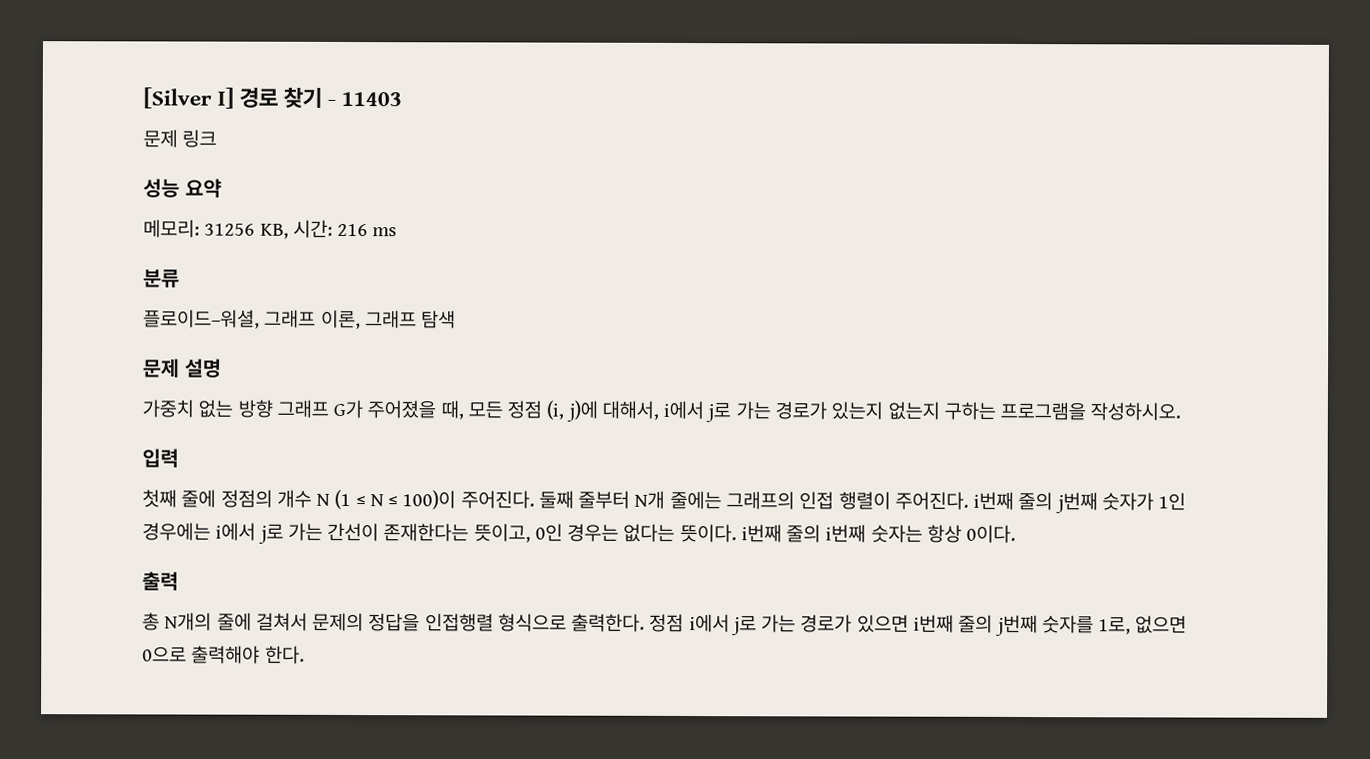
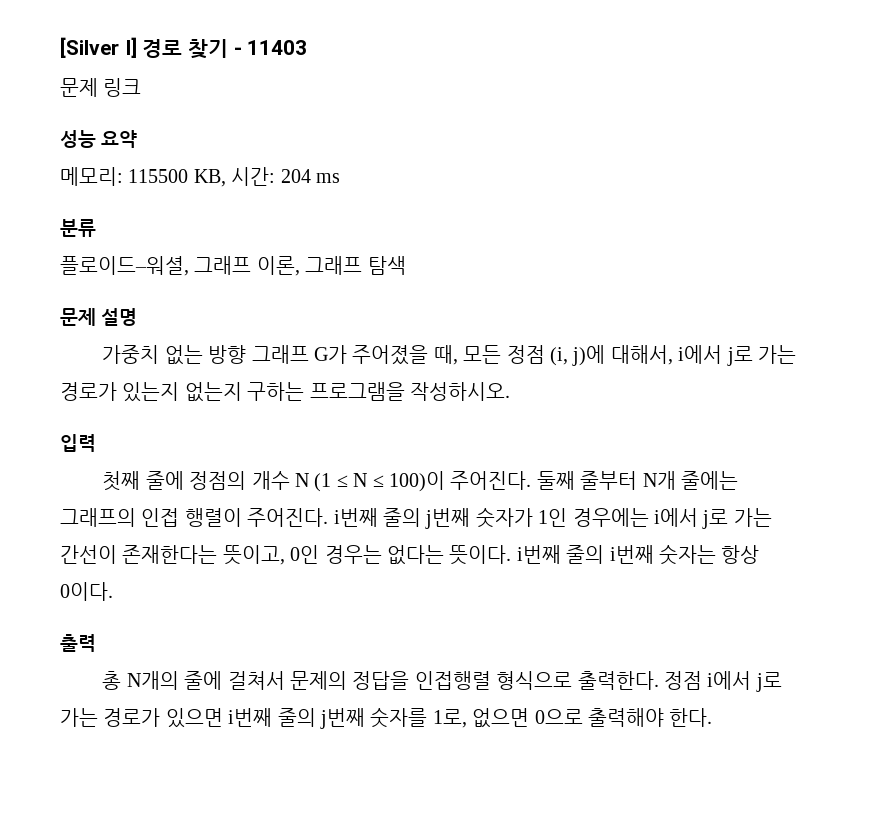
- 메모리: 31256 KB, 시간: 216 ms
+ 메모리: 115500 KB, 시간: 204 ms

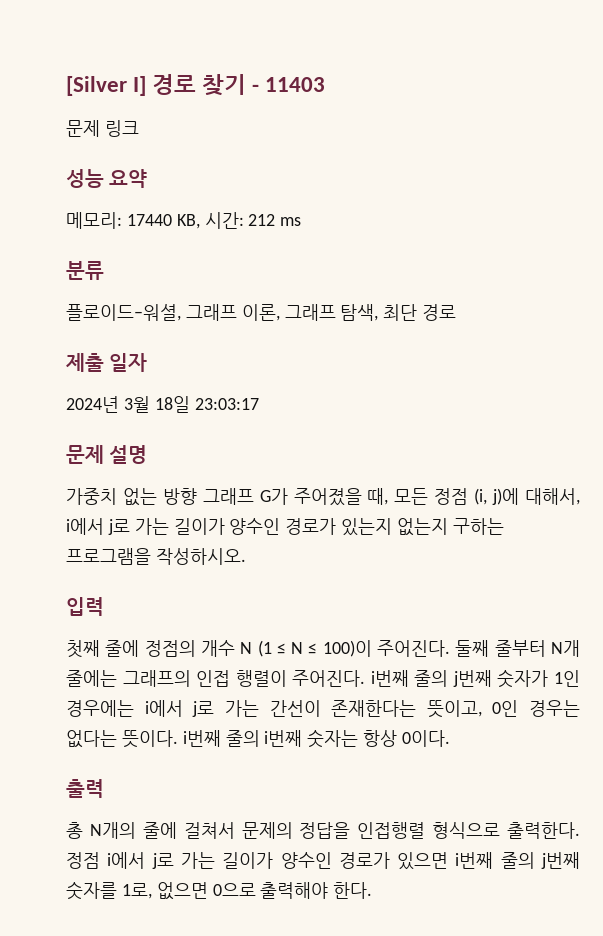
- 메모리: 115500 KB, 시간: 204 ms
+ 메모리: 17440 KB, 시간: 212 ms
- 플로이드–워셜, 그래프 이론, 그래프 탐색
+ 플로이드–워셜, 그래프 이론, 그래프 탐색, 최단 경로
+ 제출 일자
+ 2024년 3월 18일 23:03:17
- 가중치 없는 방향 그래프 G가 주어졌을 때, 모든 정점 (i, j)에 대해서, i에서 j로 가는 경로가 있는지 없는지 구하는 프로그램을 작성하시오.
+ 가중치 없는 방향 그래프 G가 주어졌을 때, 모든 정점 (i, j)에 대해서, i에서 j로 가는 길이가 양수인 경로가 있는지 없는지 구하는 프로그램을 작성하시오.
- 정점 i에서 j로 가는 경로가 있으면 i번째 줄의 j번째 숫자를 1로, 없으면 0으로 출력해야 한다.
+ 정점 i에서 j로 가는 길이가 양수인 경로가 있으면 i번째 줄의 j번째 숫자를 1로, 없으면 0으로 출력해야 한다.

